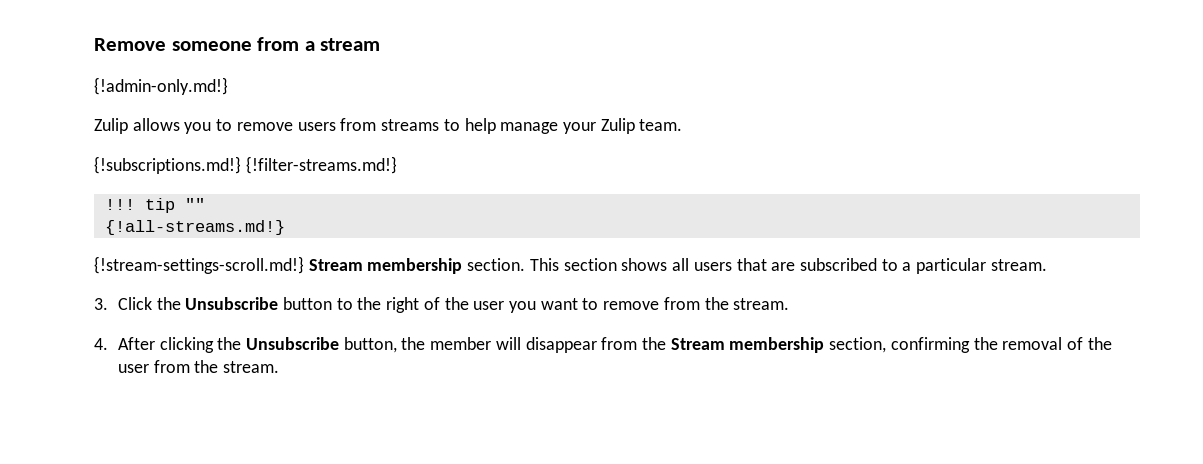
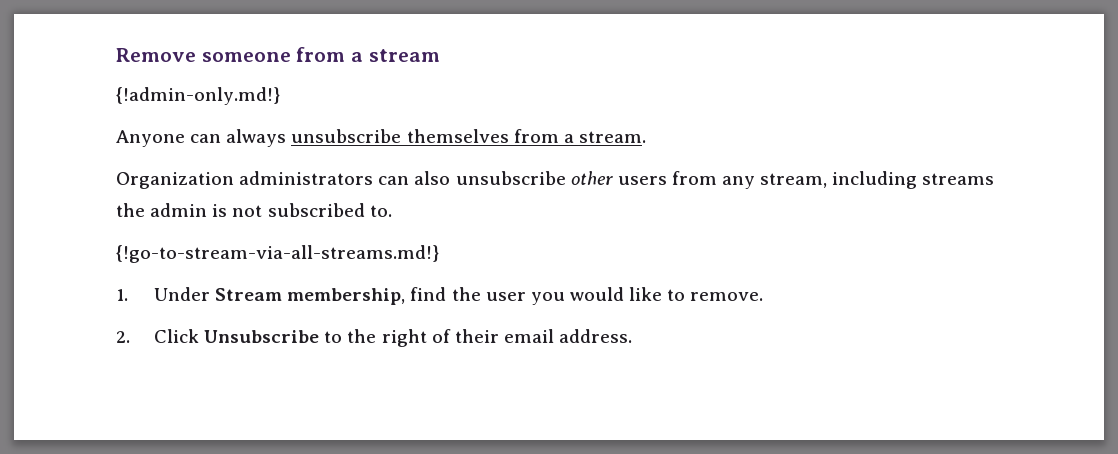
- Zulip allows you to remove users from streams to help manage your Zulip team.
- {!subscriptions.md!} {!filter-streams.md!}
- !!! tip ""
- {!all-streams.md!}
- {!stream-settings-scroll.md!} Stream membership section. This section shows all users that are subscribed to a particular stream.
- 3. Click the Unsubscribe button to the right of the user you want to remove from the stream.
- 4. After clicking the Unsubscribe button, the member will disappear from the Stream membership section, confirming the removal of the user from the stream.
+ Anyone can always unsubscribe themselves from a stream.
+ Organization administrators can also unsubscribe other users from any stream, including streams the admin is not subscribed to.
+ {!go-to-stream-via-all-streams.md!}
+ 1. Under Stream membership, find the user you would like to remove.
+ 2. Click Unsubscribe to the right of their email address.

